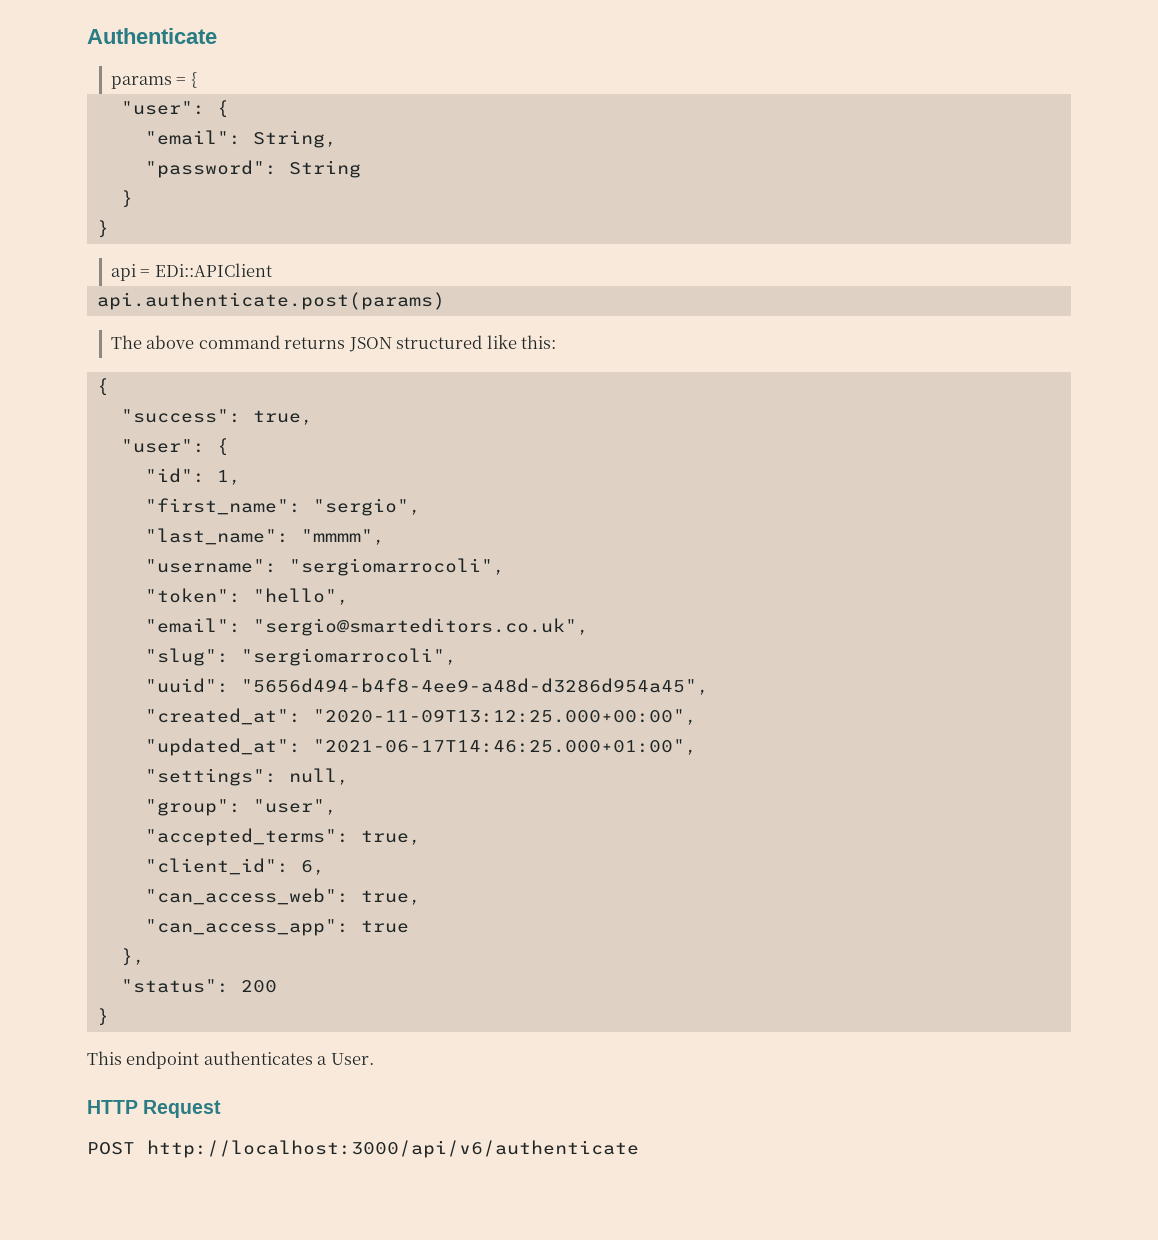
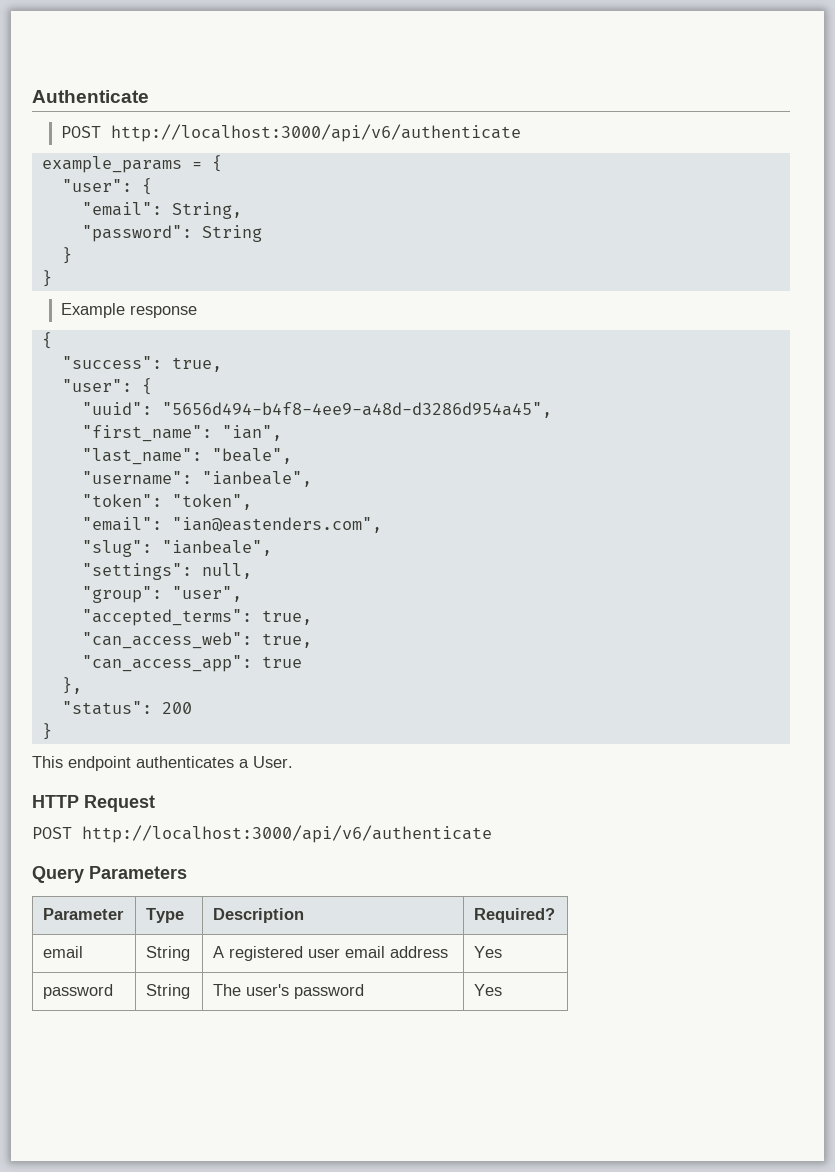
  Authenticate
- params = {
+ POST http://localhost:3000/api/v6/authenticate
+ example_params = {
- api = EDi::APIClient
- api.authenticate.post(params)
- The above command returns JSON structured like this:
+ Example response
- "id": 1,
- "first_name": "sergio",
- "last_name": "mmmm",
- "username": "sergiomarrocoli",
- "token": "hello",
- "email": "sergio@smarteditors.co.uk",
- "slug": "sergiomarrocoli",
  "uuid": "5656d494-b4f8-4ee9-a48d-d3286d954a45",
- "created_at": "2020-11-09T13:12:25.000+00:00",
- "updated_at": "2021-06-17T14:46:25.000+01:00",
+ "first_name": "ian",
+ "last_name": "beale",
+ "username": "ianbeale",
+ "token": "token",
+ "email": "ian@eastenders.com",
+ "slug": "ianbeale",
- "client_id": 6,
+ Query Parameters
+ Parameter | Type | Description | Required?
+ email | String | A registered user email address | Yes
+ password | String | The user's password | Yes

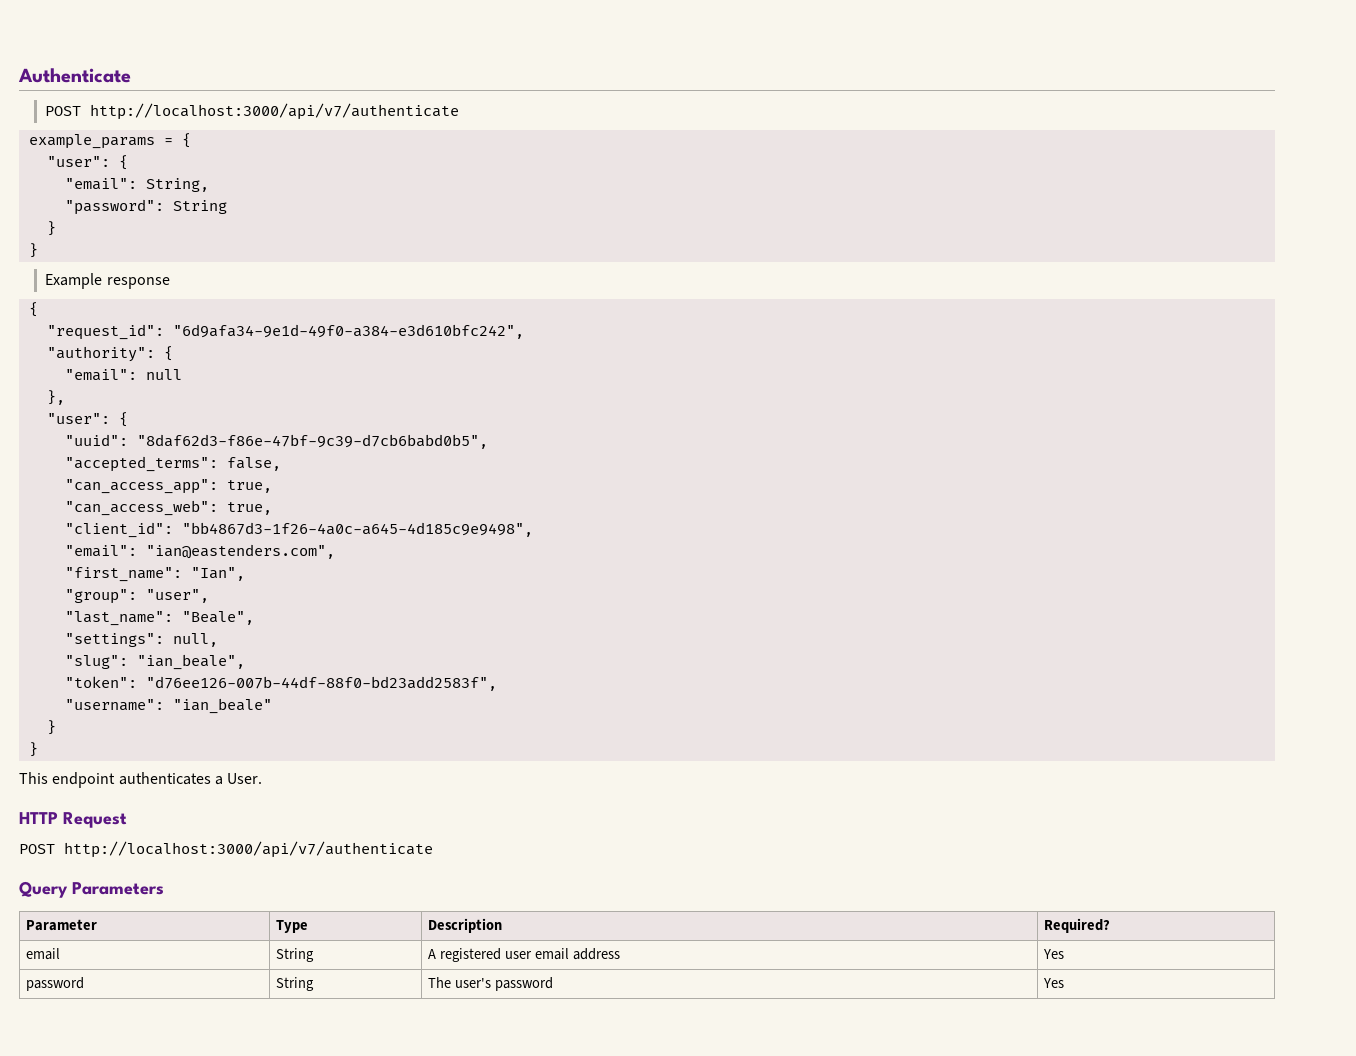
  Authenticate
- POST http://localhost:3000/api/v6/authenticate
+ POST http://localhost:3000/api/v7/authenticate
- "success": true,
+ "request_id": "6d9afa34-9e1d-49f0-a384-e3d610bfc242",
+ "authority": {
+ "email": null
+ },
  "user": {
- "uuid": "5656d494-b4f8-4ee9-a48d-d3286d954a45",
- "first_name": "ian",
- "last_name": "beale",
- "username": "ianbeale",
- "token": "token",
- "email": "ian@eastenders.com",
- "slug": "ianbeale",
- "settings": null,
- "group": "user",
+ "uuid": "8daf62d3-f86e-47bf-9c39-d7cb6babd0b5",
- "accepted_terms": true,
+ "accepted_terms": false,
+ "can_access_app": true,
- "can_access_app": true
- },
- "status": 200
+ "client_id": "bb4867d3-1f26-4a0c-a645-4d185c9e9498",
+ "email": "ian@eastenders.com",
+ "first_name": "Ian",
+ "group": "user",
+ "last_name": "Beale",
+ "settings": null,
+ "slug": "ian_beale",
+ "token": "d76ee126-007b-44df-88f0-bd23add2583f",
+ "username": "ian_beale"
+ }
  HTTP Request
- POST http://localhost:3000/api/v6/authenticate
+ POST http://localhost:3000/api/v7/authenticate

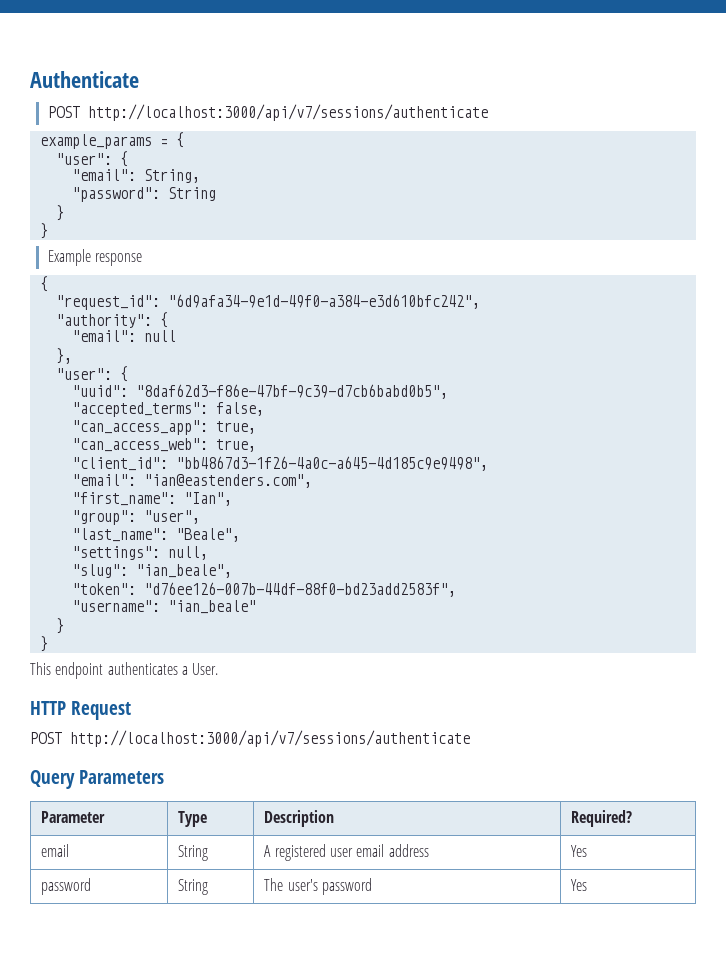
  Authenticate
- POST http://localhost:3000/api/v7/authenticate
+ POST http://localhost:3000/api/v7/sessions/authenticate
  HTTP Request
- POST http://localhost:3000/api/v7/authenticate
+ POST http://localhost:3000/api/v7/sessions/authenticate

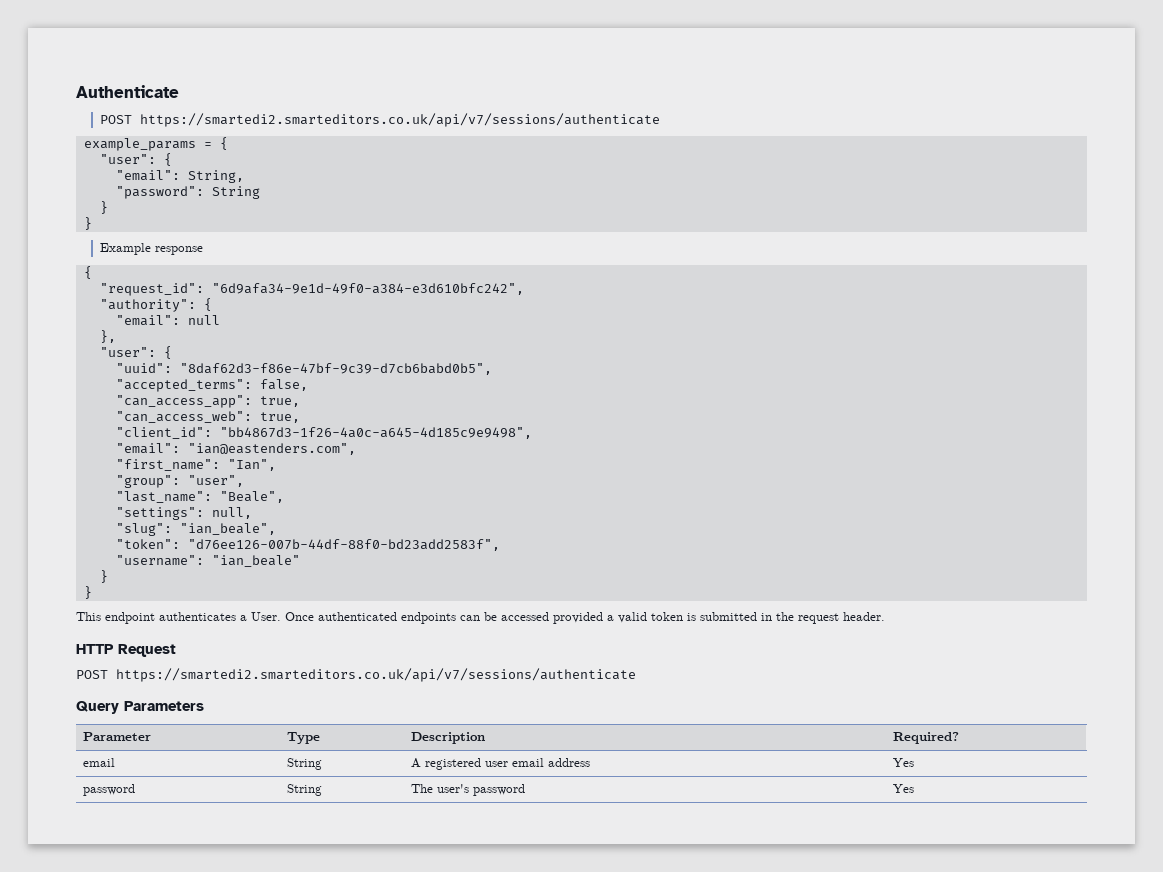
  Authenticate
- POST http://localhost:3000/api/v7/sessions/authenticate
+ POST https://smartedi2.smarteditors.co.uk/api/v7/sessions/authenticate
+ Once authenticated endpoints can be accessed provided a valid token is submitted in the request header.
  HTTP Request
- POST http://localhost:3000/api/v7/sessions/authenticate
+ POST https://smartedi2.smarteditors.co.uk/api/v7/sessions/authenticate

